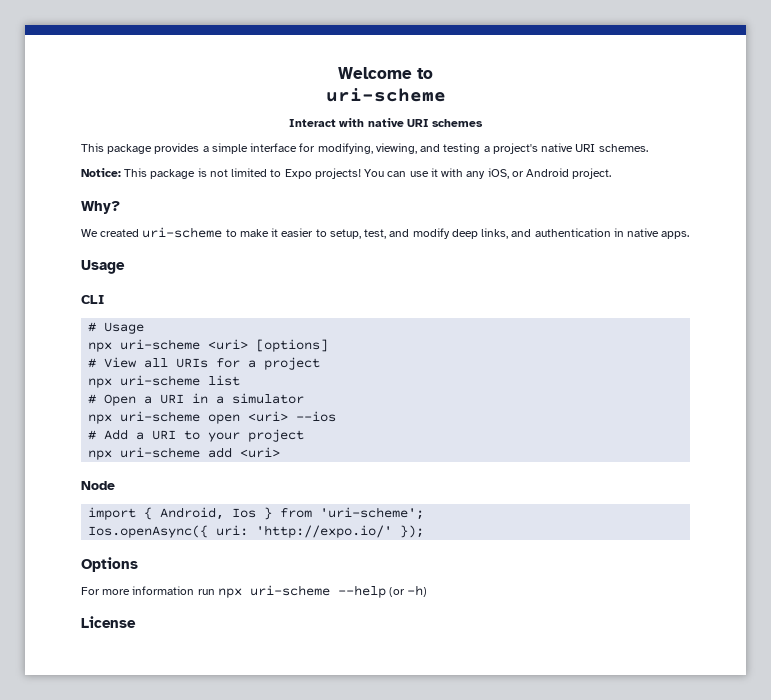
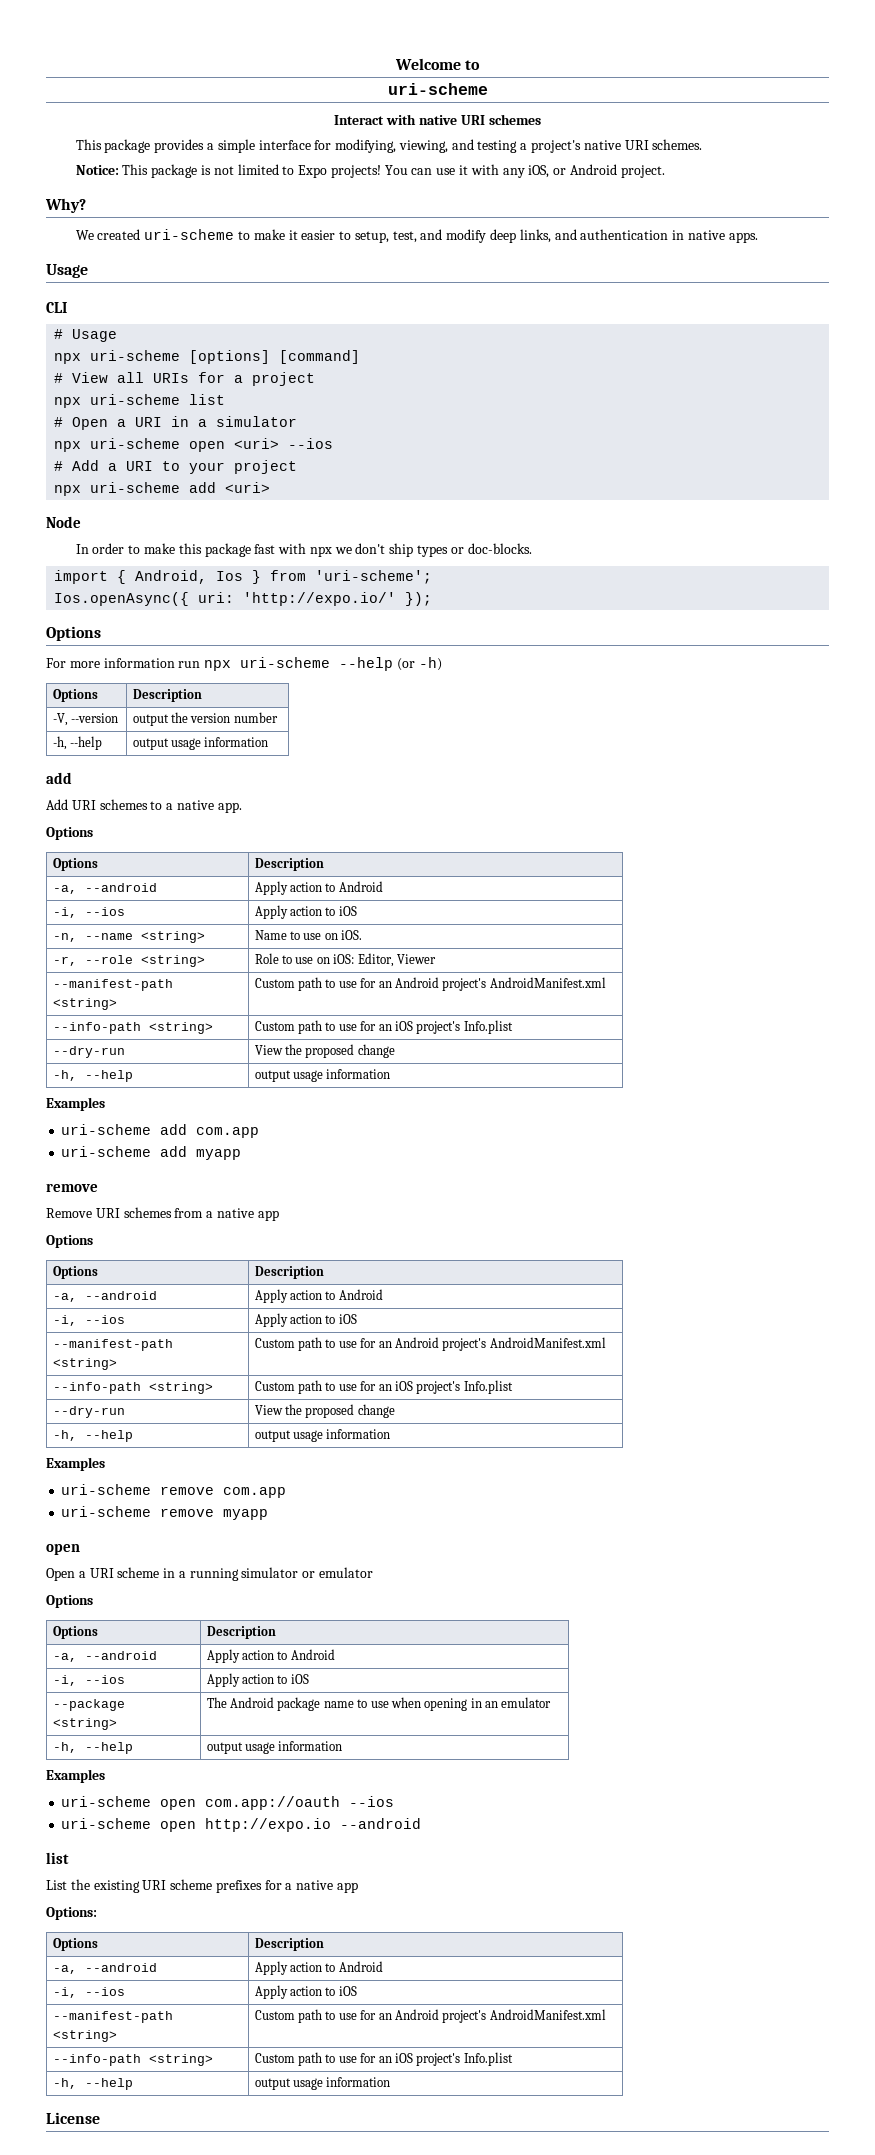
- npx uri-scheme <uri> [options]
+ npx uri-scheme [options] [command]
+ In order to make this package fast with npx we don't ship types or doc-blocks.
  For more information run npx uri-scheme --help (or -h)
+ Options | Description
+ -V, --version | output the version number
+ -h, --help | output usage information
+ add
+ Add URI schemes to a native app.
+ Options
+ Options | Description
+ -a, --android | Apply action to Android
+ -i, --ios | Apply action to iOS
+ -n, --name <string> | Name to use on iOS.
+ -r, --role <string> | Role to use on iOS: Editor, Viewer
+ --manifest-path <string> | Custom path to use for an Android project's AndroidManifest.xml
+ --info-path <string> | Custom path to use for an iOS project's Info.plist
+ --dry-run | View the proposed change
+ -h, --help | output usage information
+ Examples
+ uri-scheme add com.app
+ uri-scheme add myapp
+ remove
+ Remove URI schemes from a native app
+ Options
+ Options | Description
+ -a, --android | Apply action to Android
+ -i, --ios | Apply action to iOS
+ --manifest-path <string> | Custom path to use for an Android project's AndroidManifest.xml
+ --info-path <string> | Custom path to use for an iOS project's Info.plist
+ --dry-run | View the proposed change
+ -h, --help | output usage information
+ Examples
+ uri-scheme remove com.app
+ uri-scheme remove myapp
+ open
+ Open a URI scheme in a running simulator or emulator
+ Options
+ Options | Description
+ -a, --android | Apply action to Android
+ -i, --ios | Apply action to iOS
+ --package <string> | The Android package name to use when opening in an emulator
+ -h, --help | output usage information
+ Examples
+ uri-scheme open com.app://oauth --ios
+ uri-scheme open http://expo.io --android
+ list
+ List the existing URI scheme prefixes for a native app
+ Options:
+ Options | Description
+ -a, --android | Apply action to Android
+ -i, --ios | Apply action to iOS
+ --manifest-path <string> | Custom path to use for an Android project's AndroidManifest.xml
+ --info-path <string> | Custom path to use for an iOS project's Info.plist
+ -h, --help | output usage information

